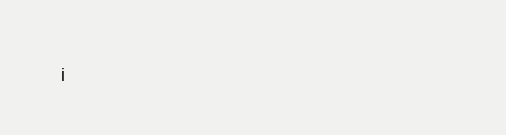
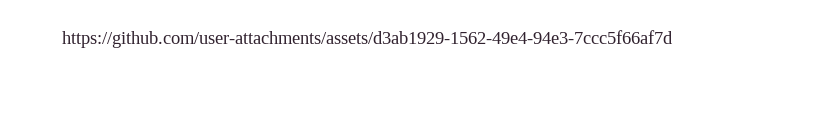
- i
+ https://github.com/user-attachments/assets/d3ab1929-1562-49e4-94e3-7ccc5f66af7d

